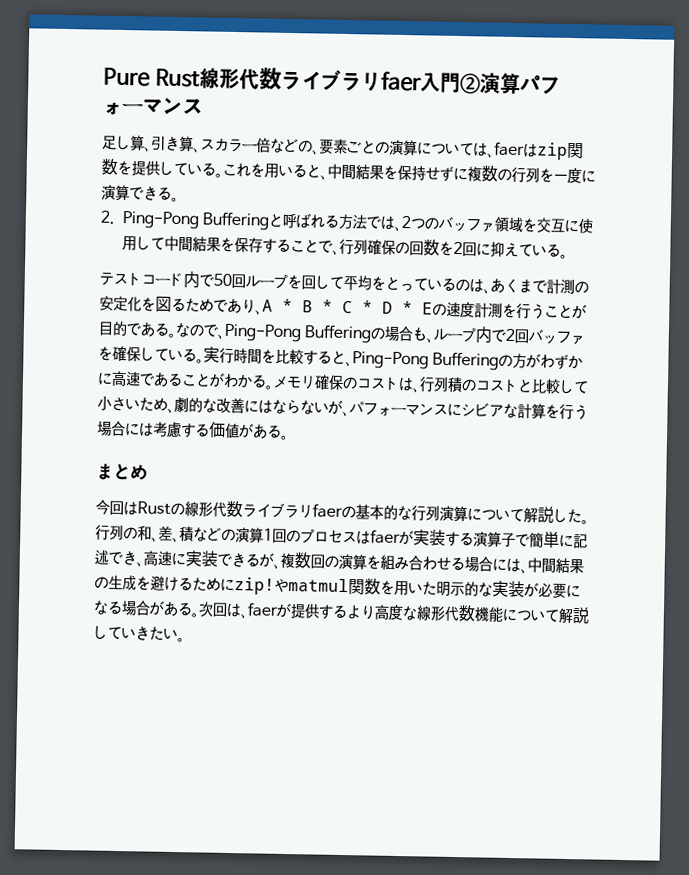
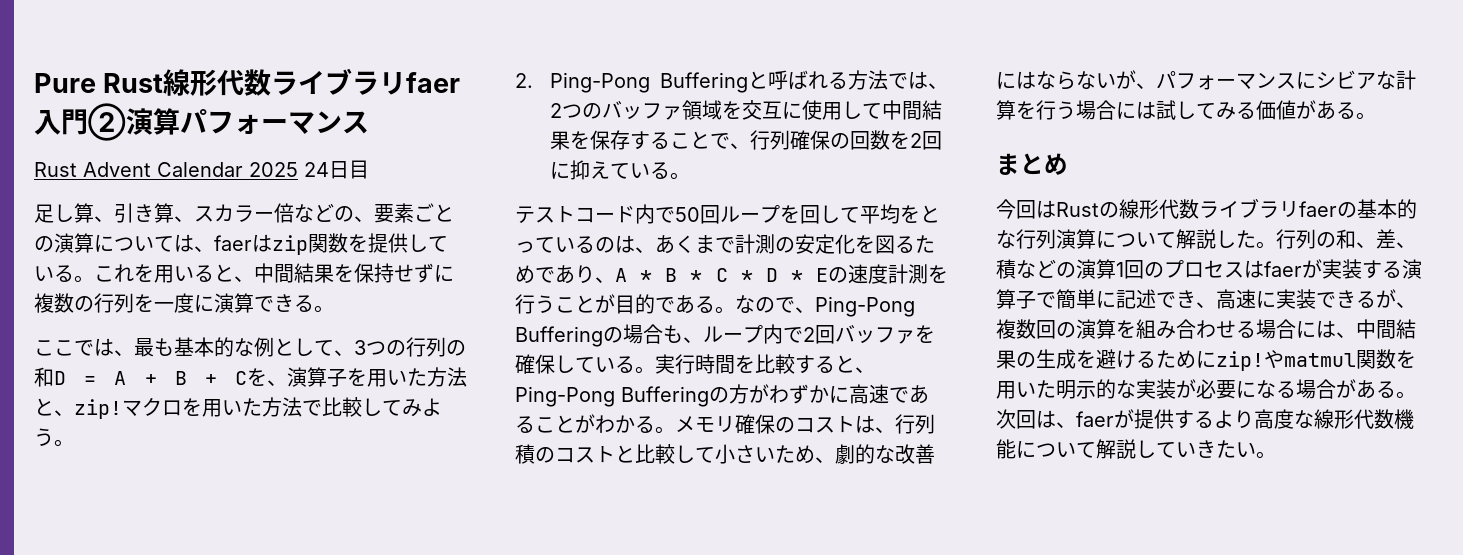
+ Rust Advent Calendar 2025 24日目
+ ここでは、最も基本的な例として、3つの行列の和D = A + B + Cを、演算子を用いた方法と、zip!マクロを用いた方法で比較してみよう。
- メモリ確保のコストは、行列積のコストと比較して小さいため、劇的な改善にはならないが、パフォーマンスにシビアな計算を行う場合には考慮する価値がある。
+ メモリ確保のコストは、行列積のコストと比較して小さいため、劇的な改善にはならないが、パフォーマンスにシビアな計算を行う場合には試してみる価値がある。

